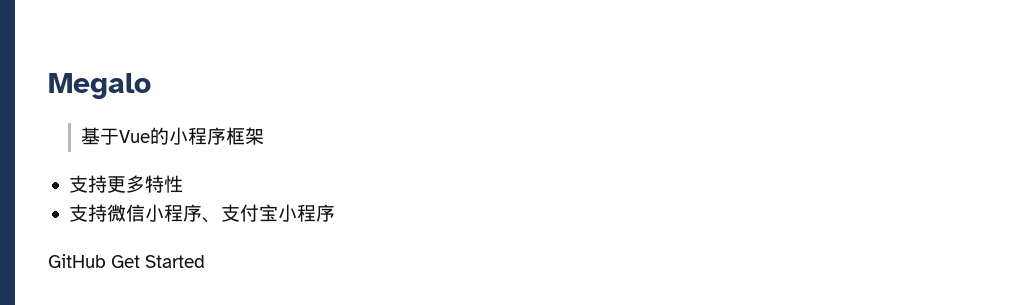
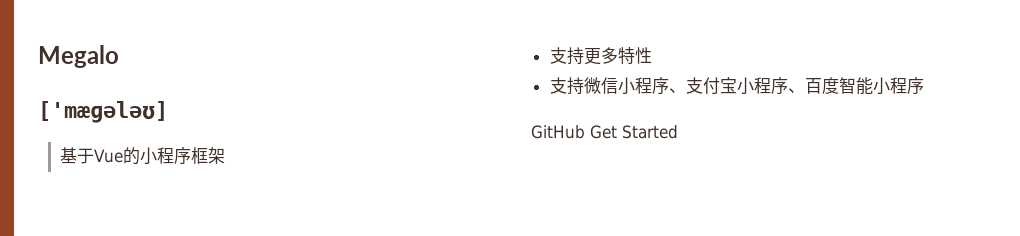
+ ['mæɡələʊ]
- 支持微信小程序、支付宝小程序
+ 支持微信小程序、支付宝小程序、百度智能小程序

